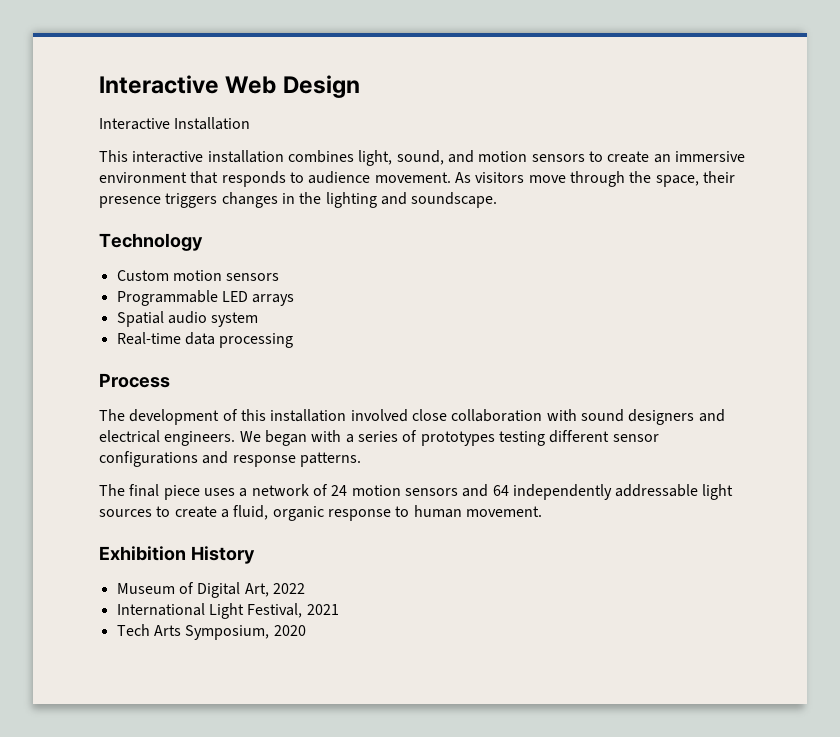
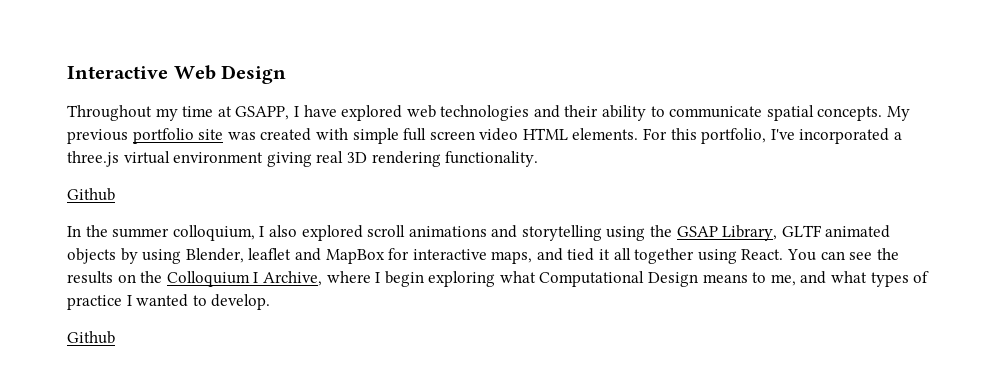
- Interactive Installation
- This interactive installation combines light, sound, and motion sensors to create an immersive environment that responds to audience movement. As visitors move through the space, their presence triggers changes in the lighting and soundscape.
- Technology
- Custom motion sensors
- Programmable LED arrays
- Spatial audio system
- Real-time data processing
- Process
- The development of this installation involved close collaboration with sound designers and electrical engineers. We began with a series of prototypes testing different sensor configurations and response patterns.
- The final piece uses a network of 24 motion sensors and 64 independently addressable light sources to create a fluid, organic response to human movement.
- Exhibition History
- Museum of Digital Art, 2022
- International Light Festival, 2021
- Tech Arts Symposium, 2020
+ Throughout my time at GSAPP, I have explored web technologies and their ability to communicate spatial concepts. My previous portfolio site was created with simple full screen video HTML elements. For this portfolio, I've incorporated a three.js virtual environment giving real 3D rendering functionality.
+ Github
+ In the summer colloquium, I also explored scroll animations and storytelling using the GSAP Library, GLTF animated objects by using Blender, leaflet and MapBox for interactive maps, and tied it all together using React. You can see the results on the Colloquium I Archive, where I begin exploring what Computational Design means to me, and what types of practice I wanted to develop.
+ Github

